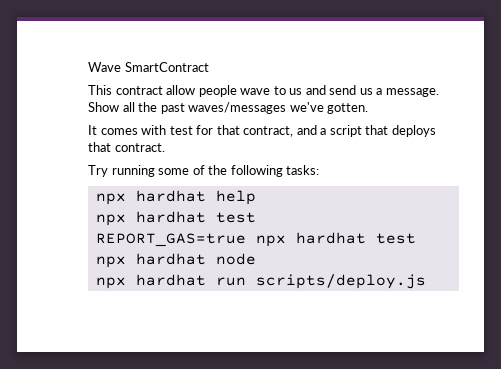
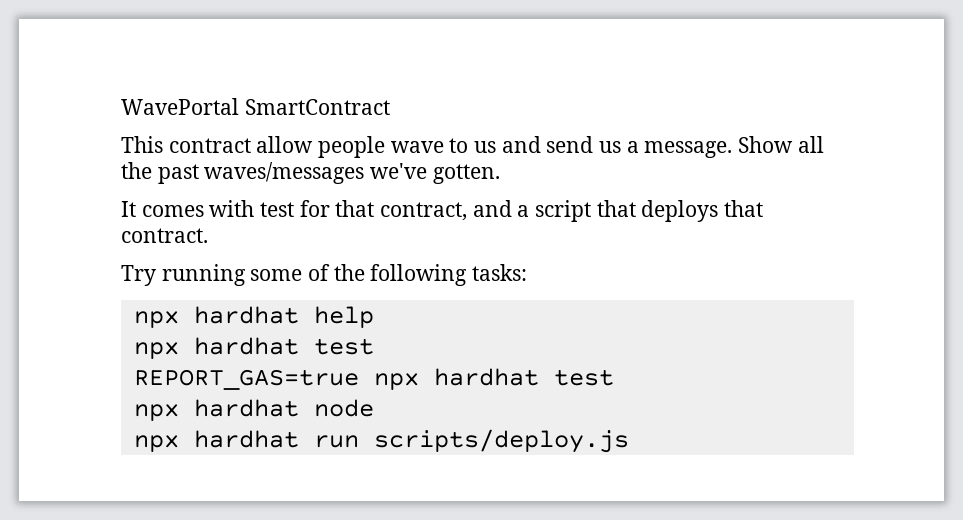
- Wave SmartContract
+ WavePortal SmartContract

